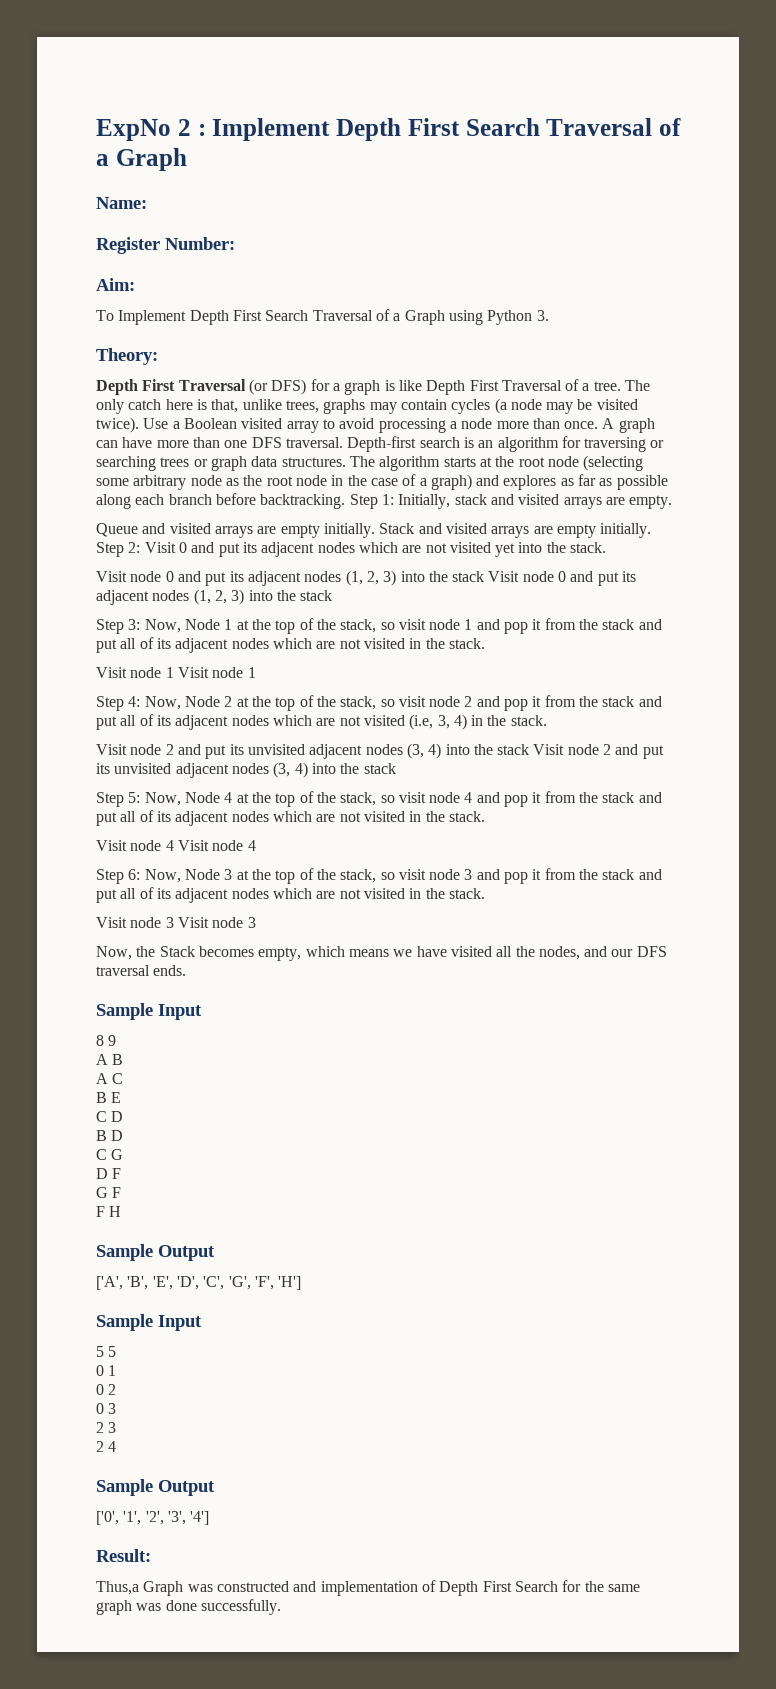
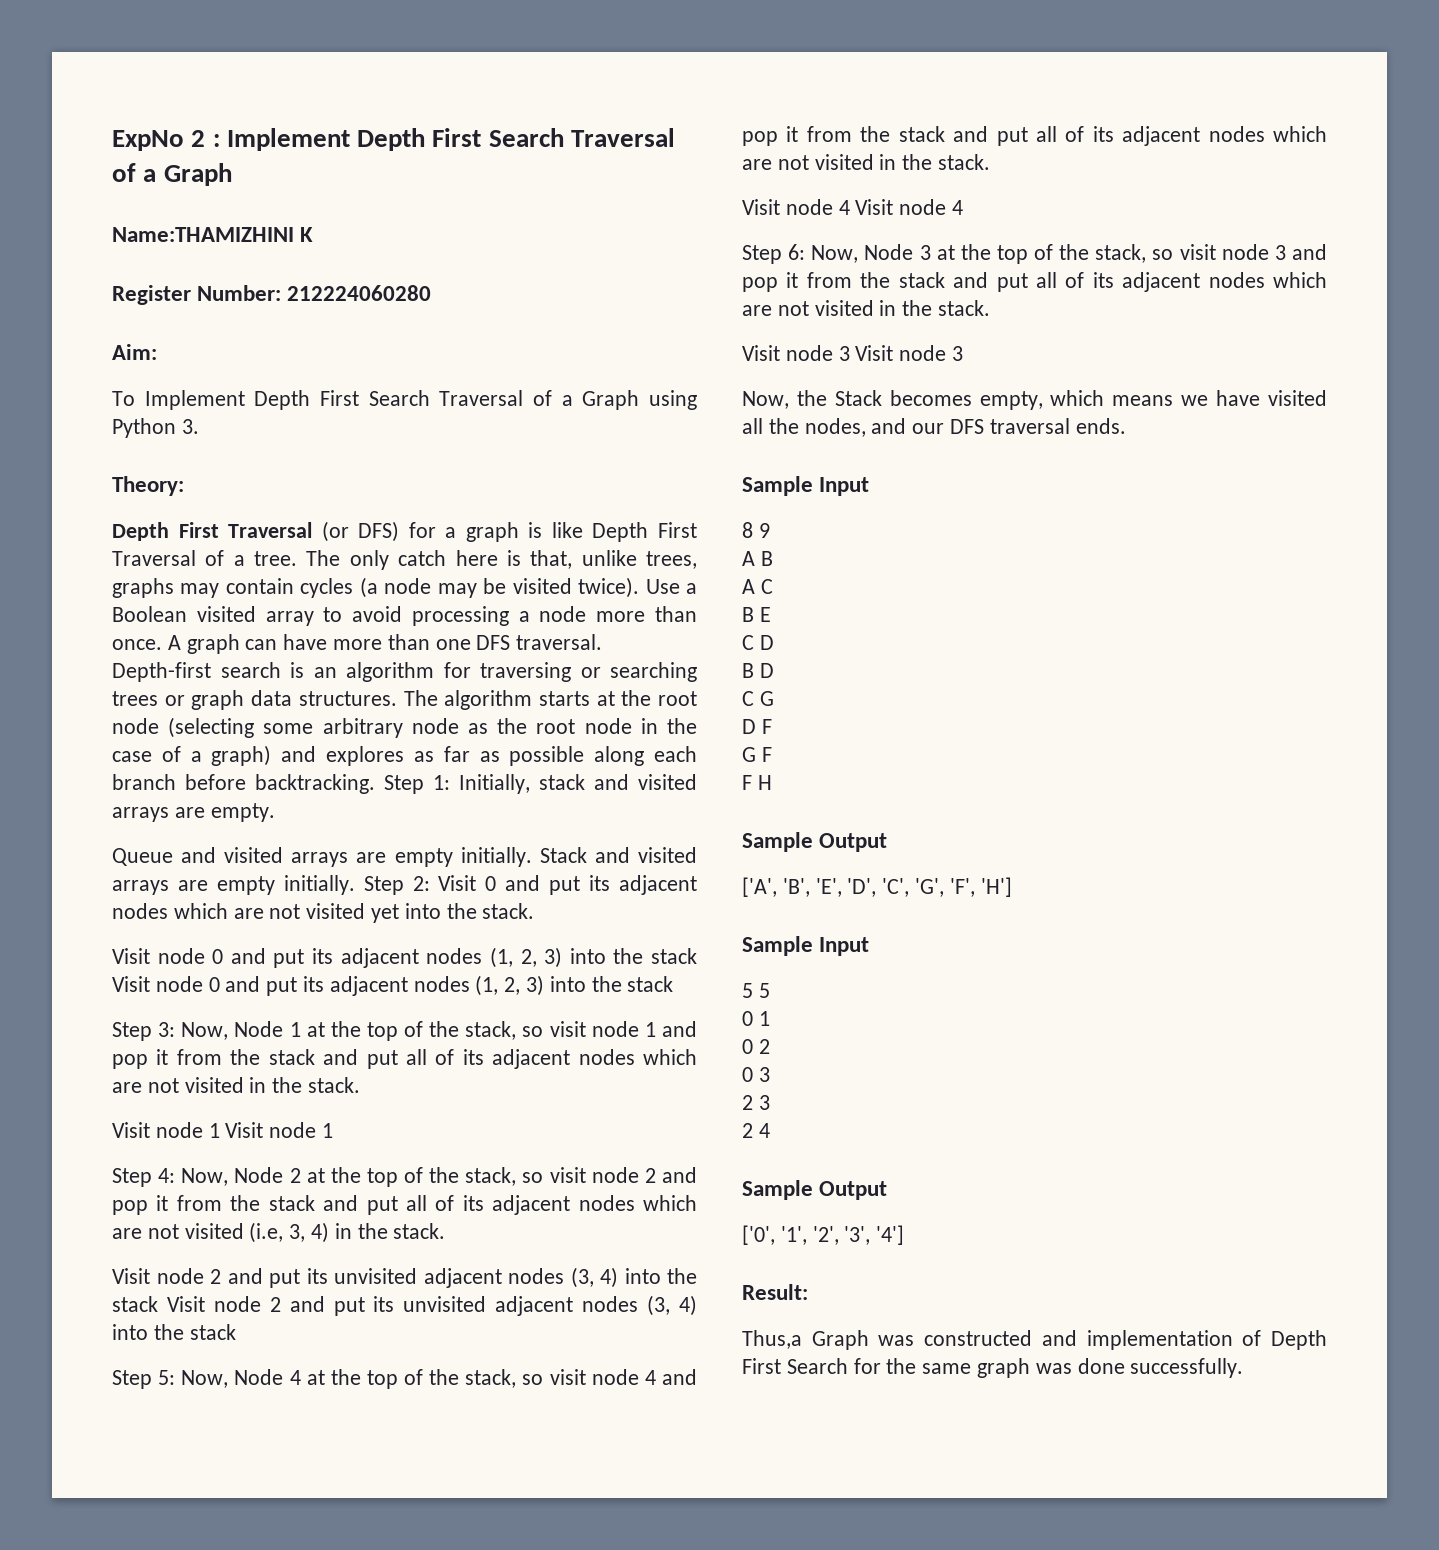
- Name:
+ Name:THAMIZHINI K
- Register Number:
+ Register Number: 212224060280

